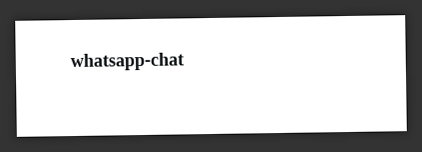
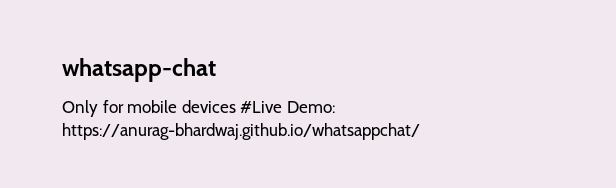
+ Only for mobile devices #Live Demo: https://anurag-bhardwaj.github.io/whatsappchat/

